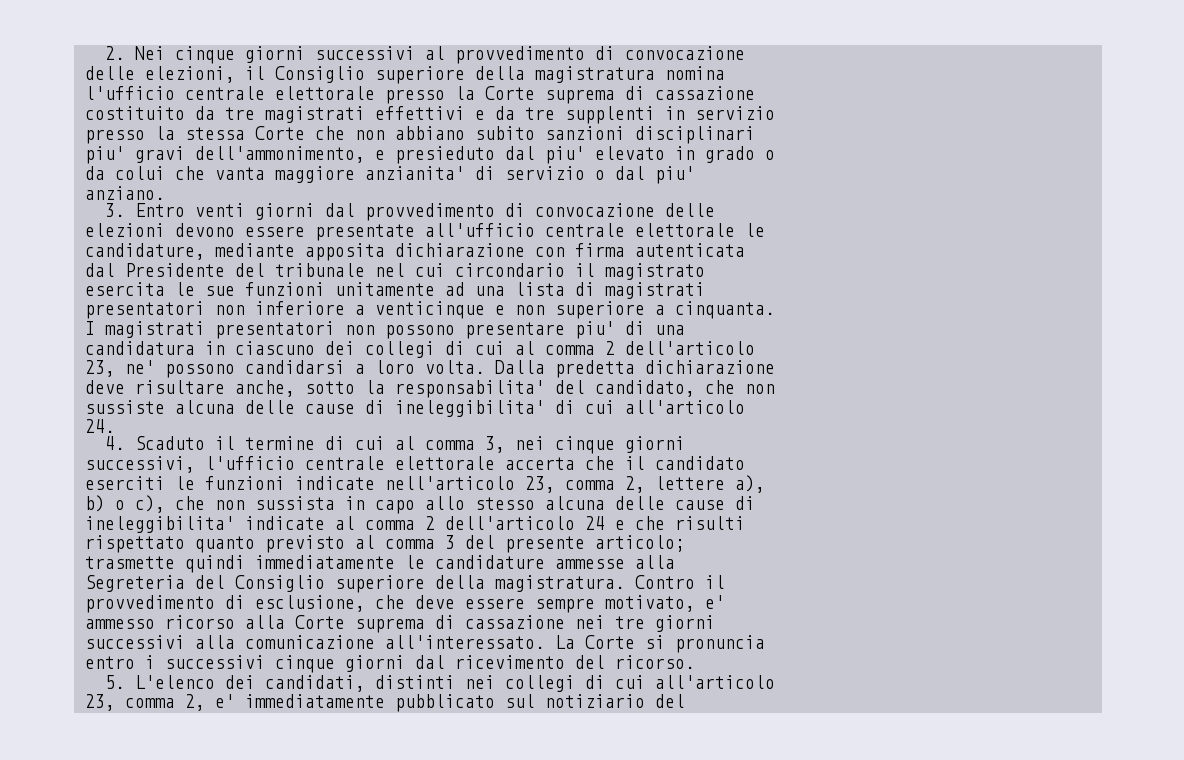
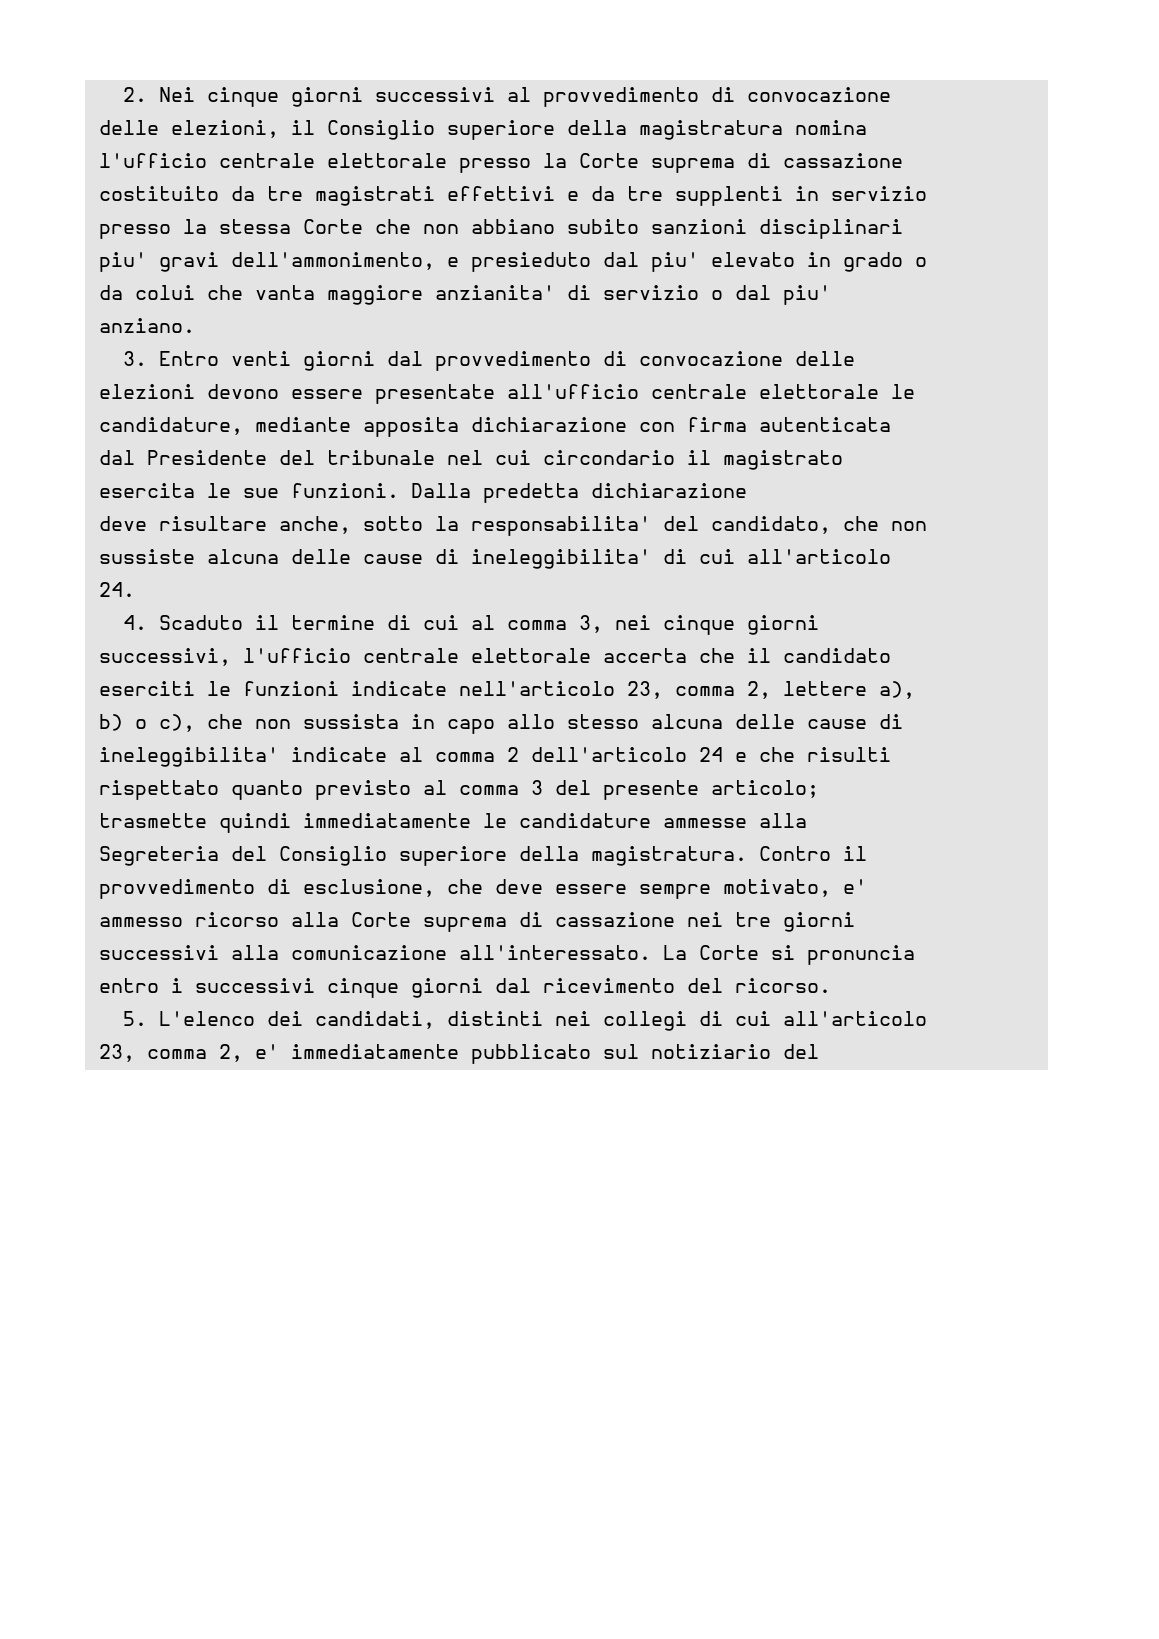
- esercita le sue funzioni unitamente ad una lista di magistrati
- presentatori non inferiore a venticinque e non superiore a cinquanta.
- I magistrati presentatori non possono presentare piu' di una
- candidatura in ciascuno dei collegi di cui al comma 2 dell'articolo
- 23, ne' possono candidarsi a loro volta.
+ esercita le sue funzioni.

